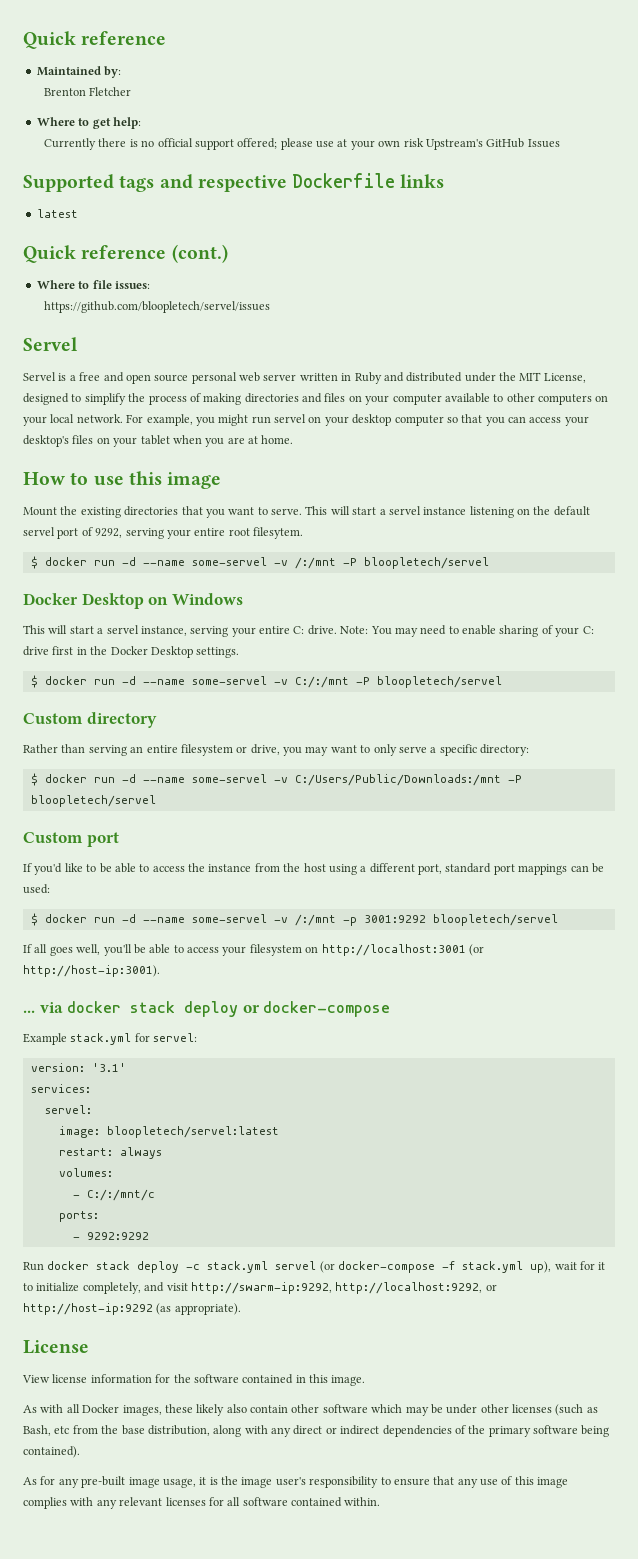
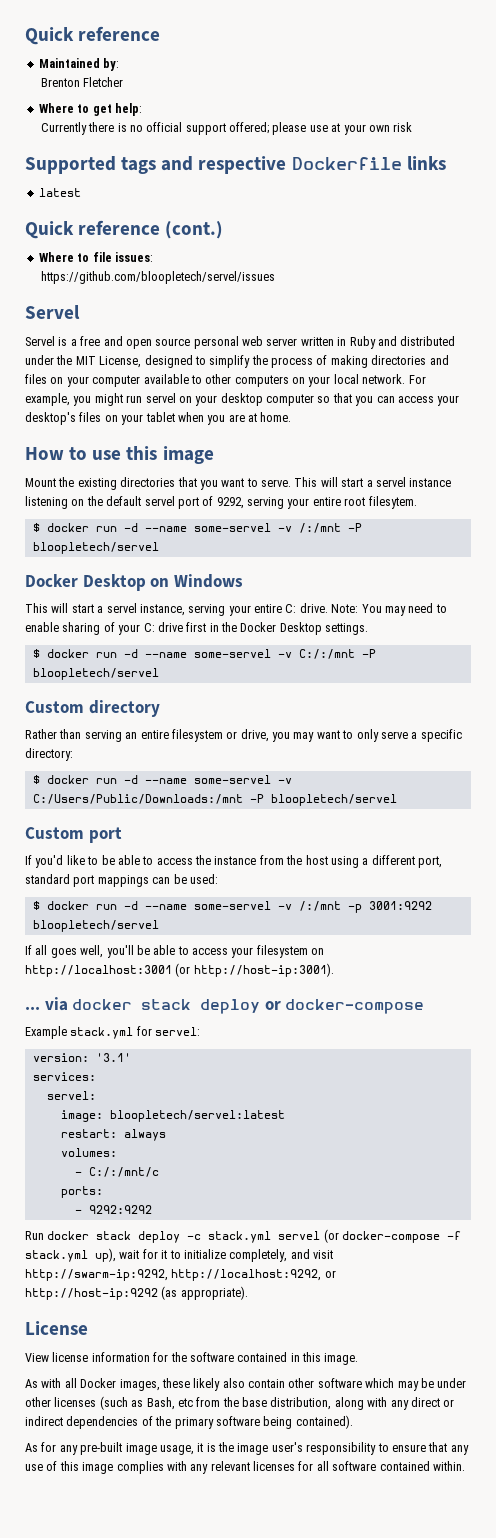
- Currently there is no official support offered; please use at your own risk Upstream's GitHub Issues
+ Currently there is no official support offered; please use at your own risk

